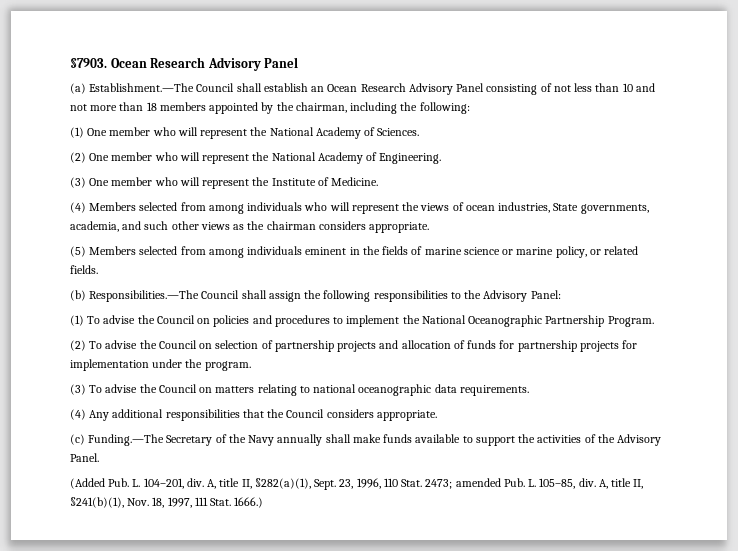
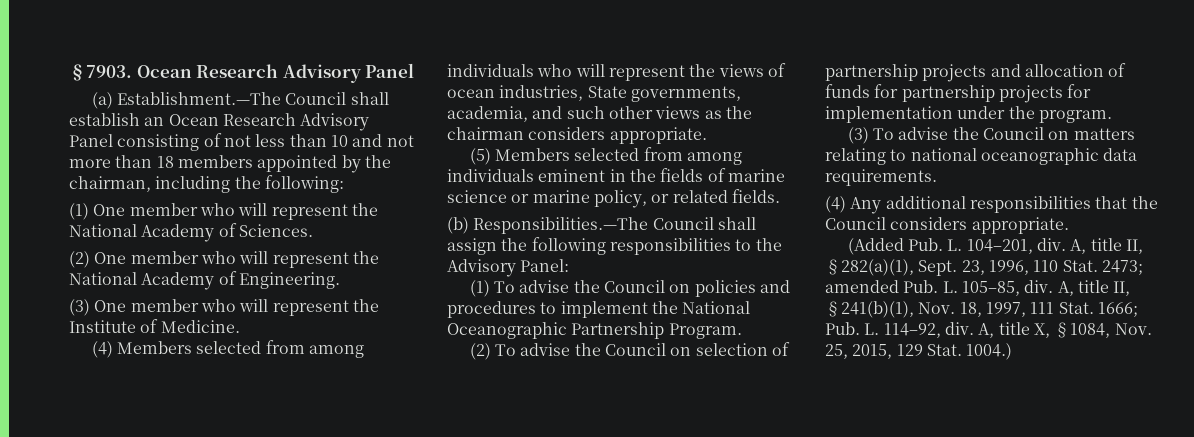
- (c) Funding.—The Secretary of the Navy annually shall make funds available to support the activities of the Advisory Panel.
- 1666.)
+ 1666; Pub. L. 114–92, div. A, title X, §1084, Nov. 25, 2015, 129 Stat. 1004.)

